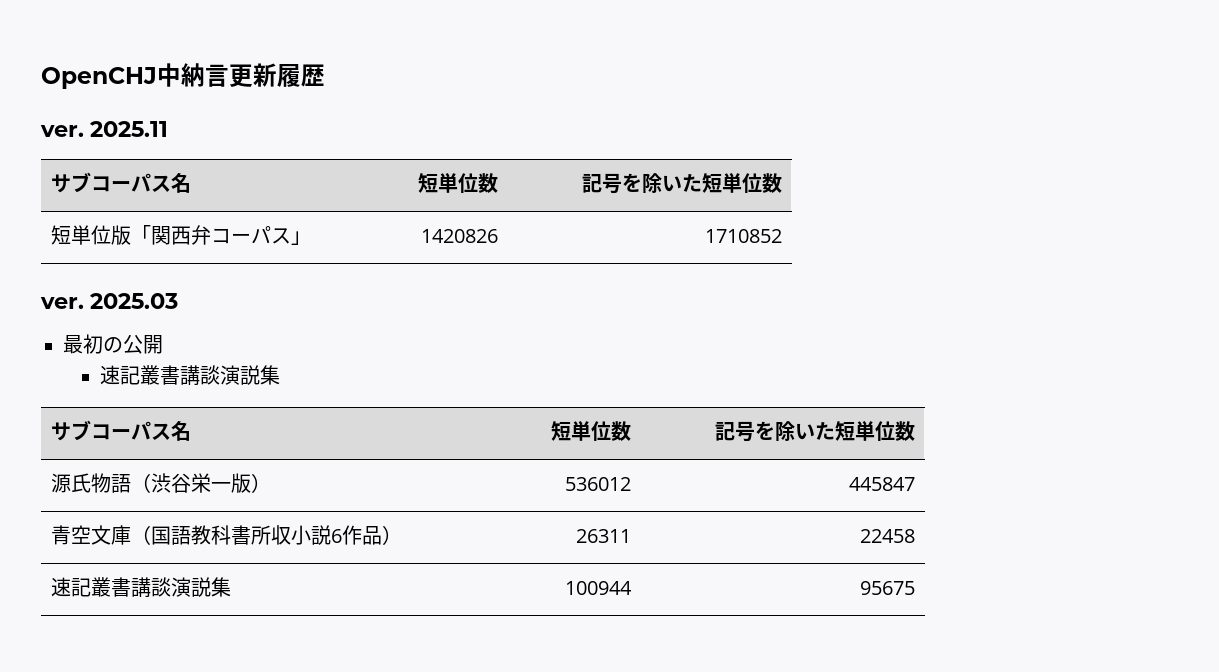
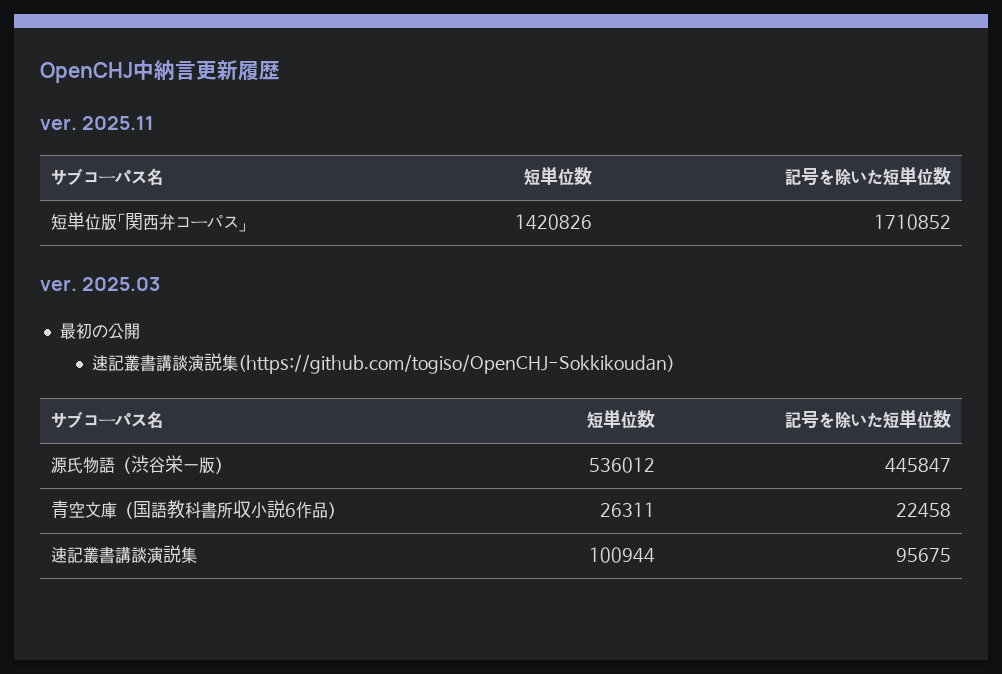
  最初の公開
- 速記叢書講談演説集
+ 速記叢書講談演説集(https://github.com/togiso/OpenCHJ-Sokkikoudan)

